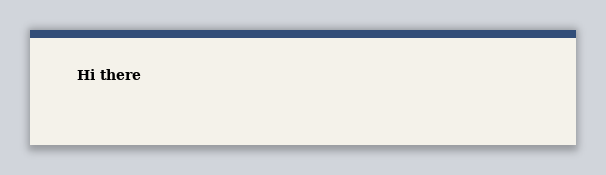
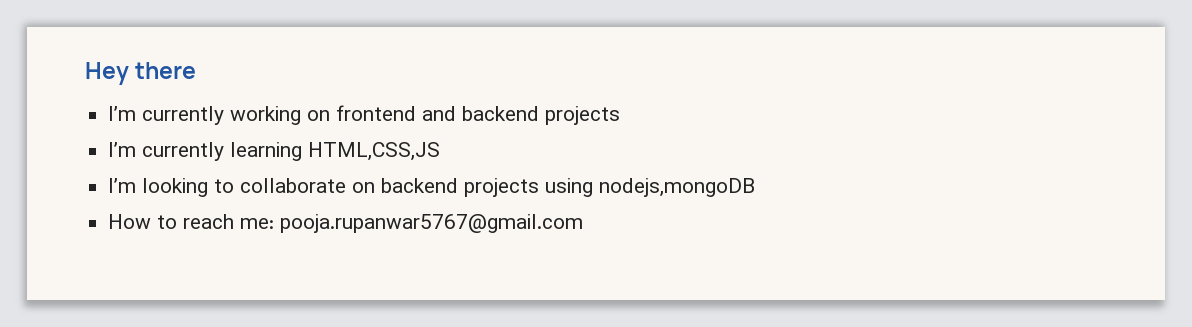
- Hi there
+ Hey there
+ I’m currently working on frontend and backend projects
+ I’m currently learning HTML,CSS,JS
+ I’m looking to collaborate on backend projects using nodejs,mongoDB
+ How to reach me: pooja.rupanwar5767@gmail.com

